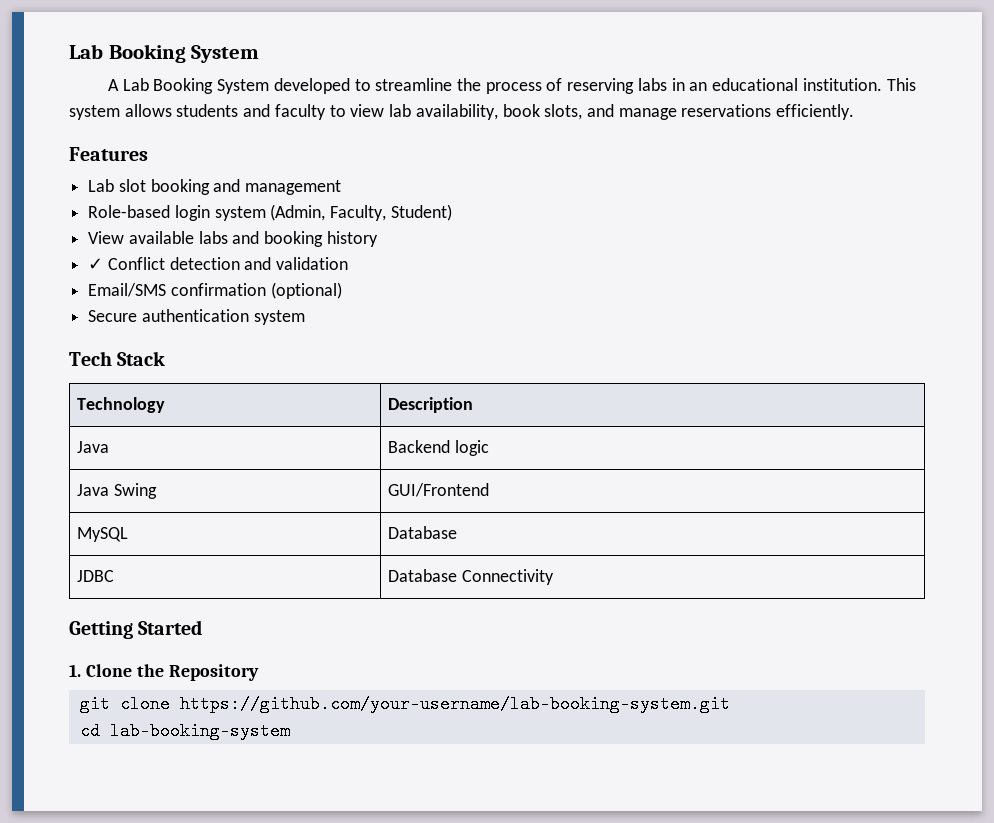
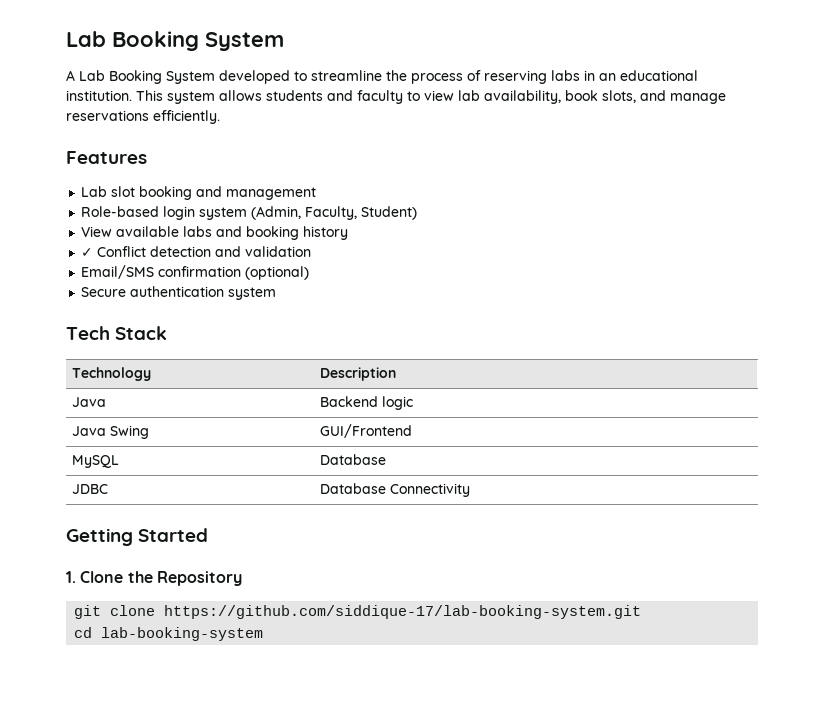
- git clone https://github.com/your-username/lab-booking-system.git
+ git clone https://github.com/siddique-17/lab-booking-system.git

